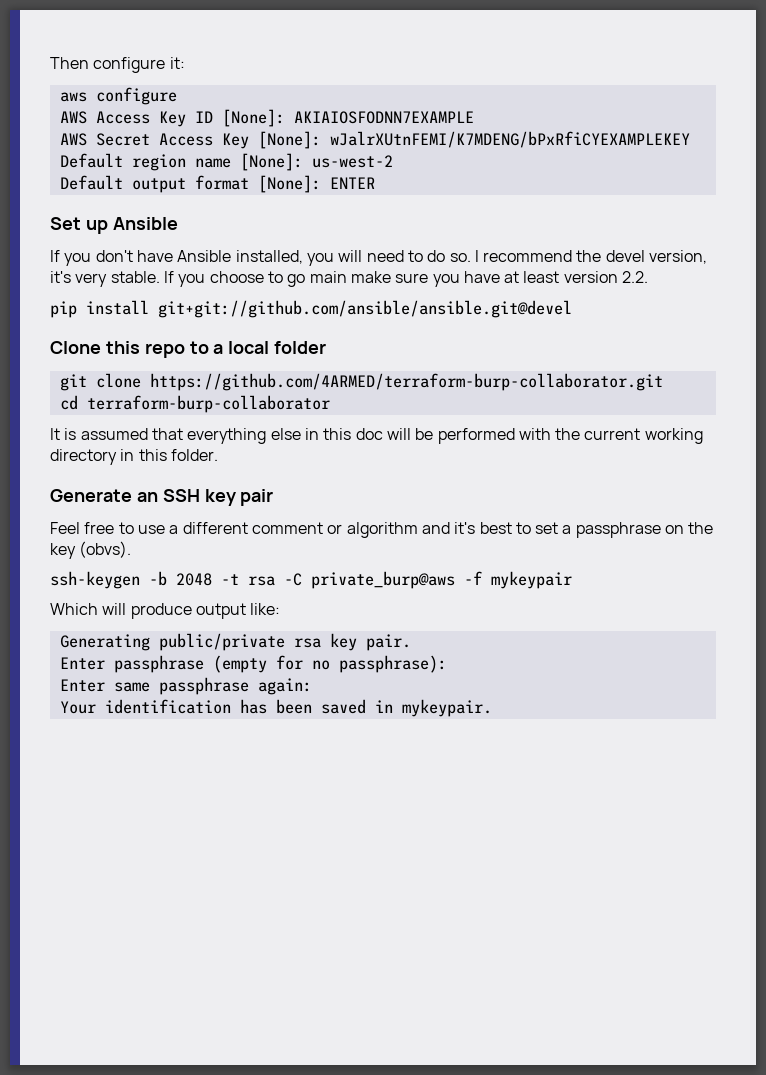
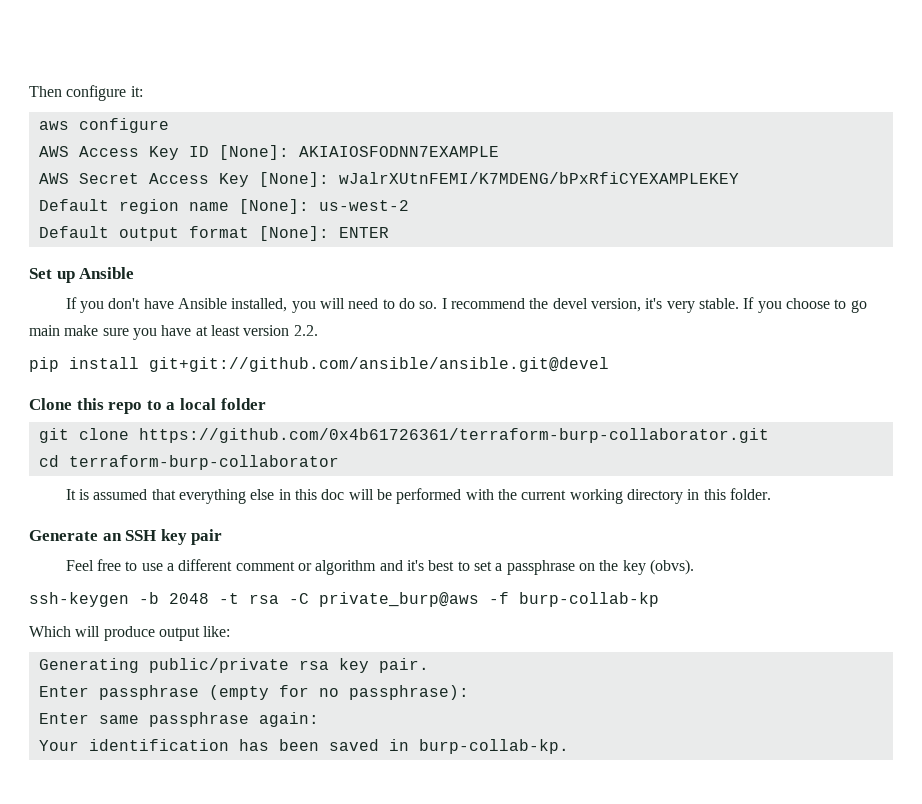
- git clone https://github.com/4ARMED/terraform-burp-collaborator.git
+ git clone https://github.com/0x4b61726361/terraform-burp-collaborator.git
- ssh-keygen -b 2048 -t rsa -C private_burp@aws -f mykeypair
+ ssh-keygen -b 2048 -t rsa -C private_burp@aws -f burp-collab-kp
- Your identification has been saved in mykeypair.
+ Your identification has been saved in burp-collab-kp.

